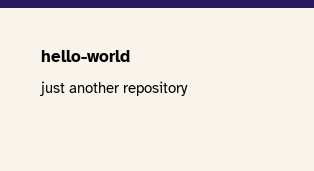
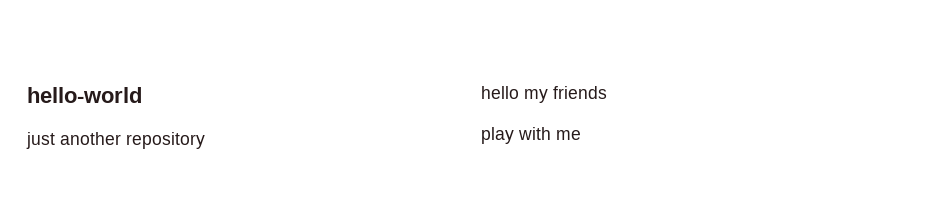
+ hello my friends
+ play with me

